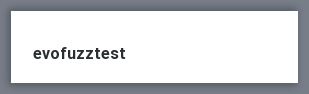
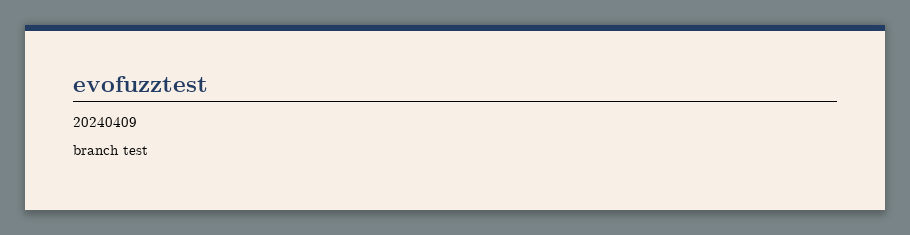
+ 20240409
+ branch test

